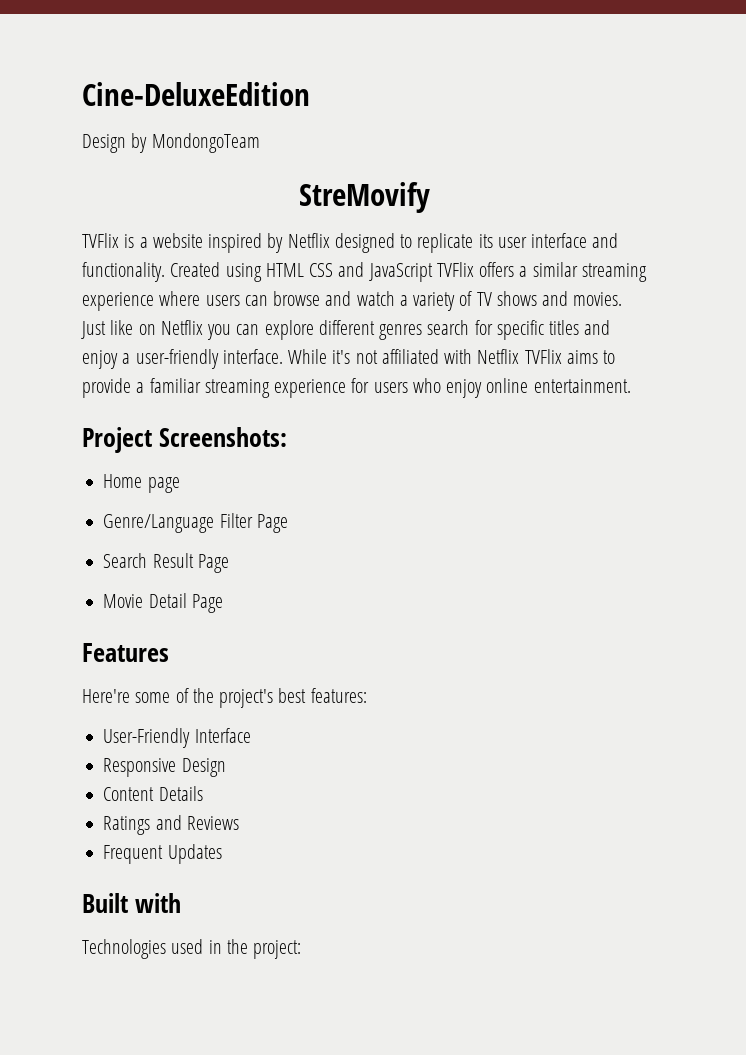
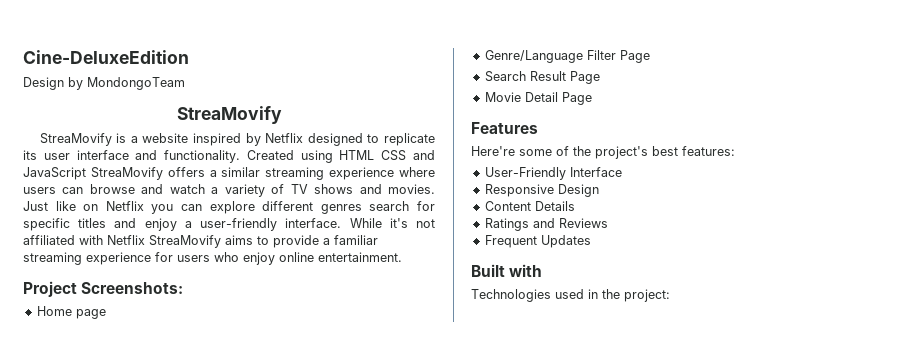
  Design by MondongoTeam
- StreMovify
- TVFlix is a website inspired by Netflix designed to replicate its user interface and functionality.
+ StreaMovify
+ StreaMovify is a website inspired by Netflix designed to replicate its user interface and functionality.
- Created using HTML CSS and JavaScript TVFlix offers a similar streaming experience where users can browse and watch a variety of TV shows and movies.
+ Created using HTML CSS and JavaScript StreaMovify offers a similar streaming experience where users can browse and watch a variety of TV shows and movies.
- While it's not affiliated with Netflix TVFlix aims to provide a familiar streaming experience for users who enjoy online entertainment.
+ While it's not affiliated with Netflix StreaMovify aims to provide a familiar streaming experience for users who enjoy online entertainment.

